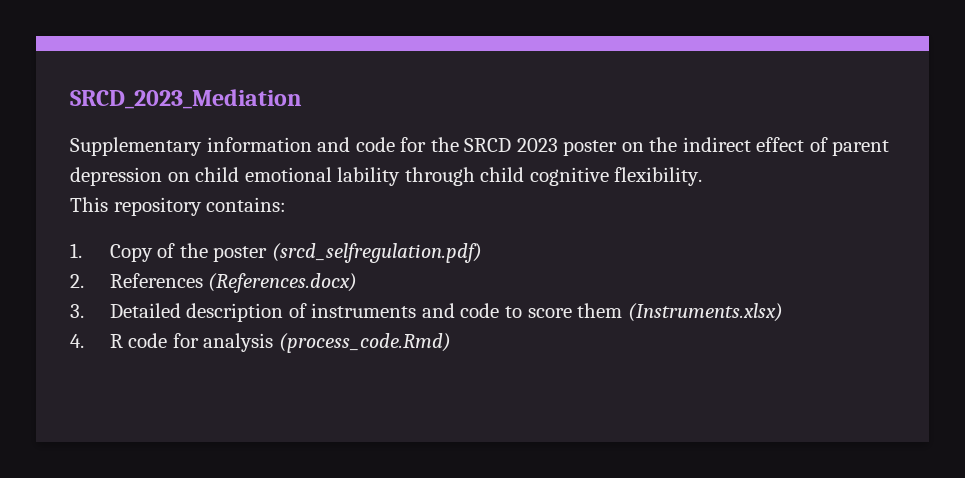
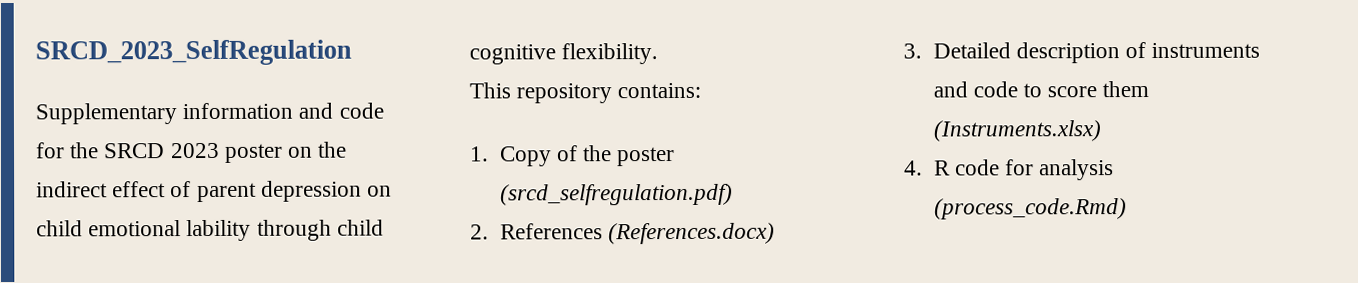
- SRCD_2023_Mediation
+ SRCD_2023_SelfRegulation

